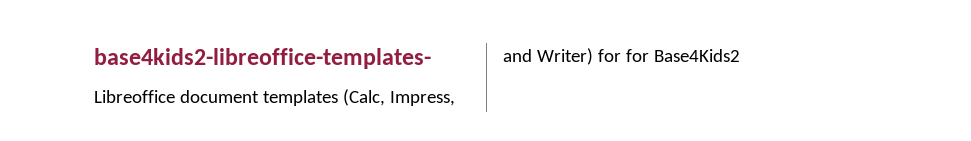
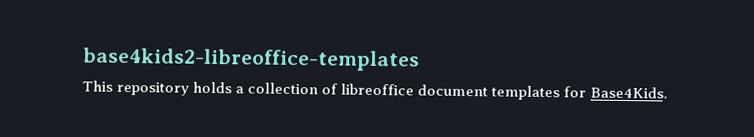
- base4kids2-libreoffice-templates-
- Libreoffice document templates (Calc, Impress, and Writer) for for Base4Kids2
+ base4kids2-libreoffice-templates
+ This repository holds a collection of libreoffice document templates for Base4Kids.

